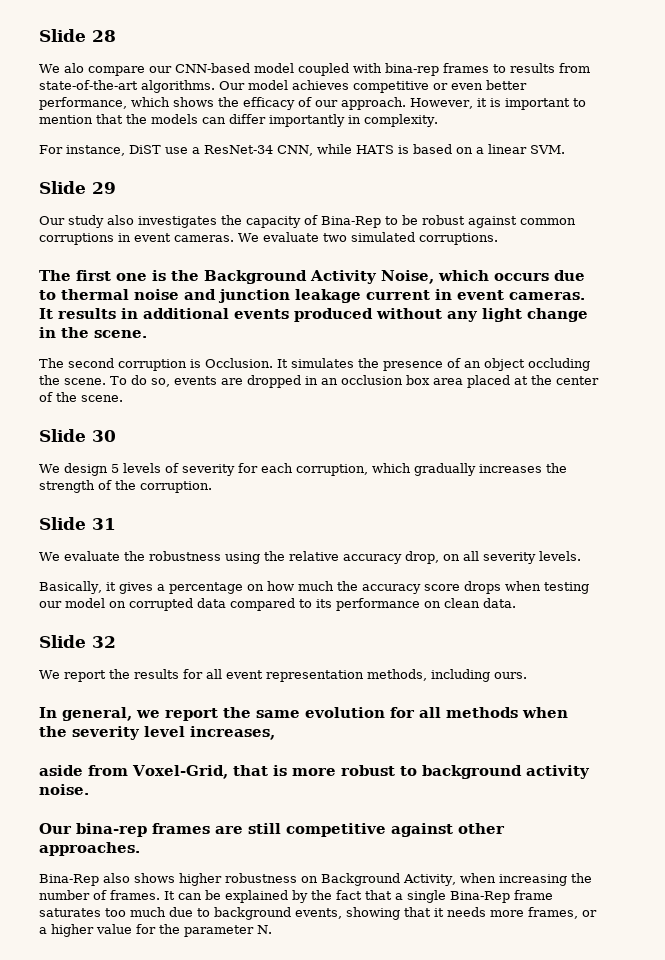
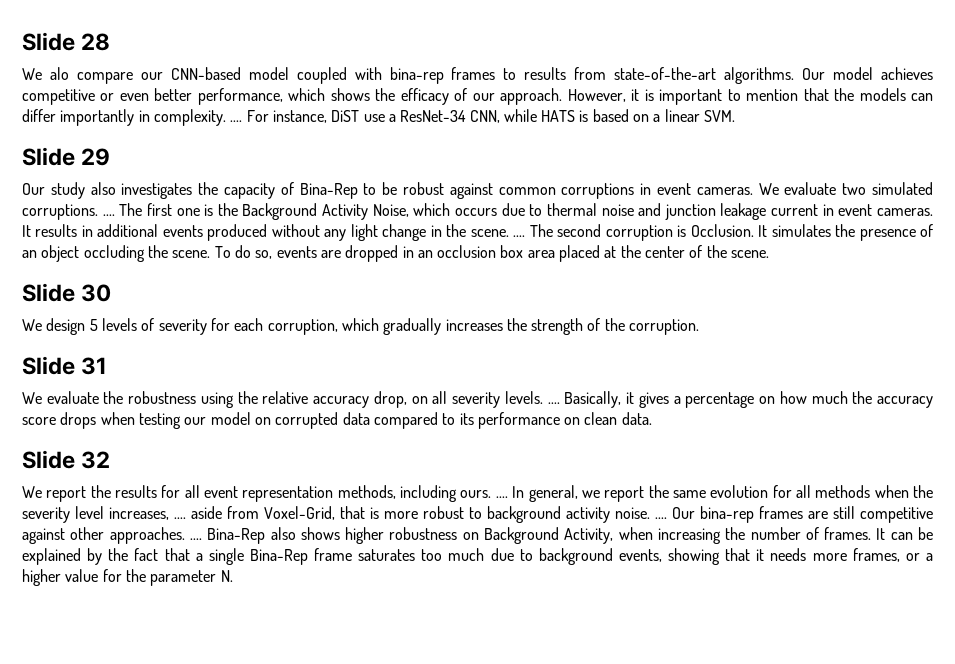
- However, it is important to mention that the models can differ importantly in complexity.
- For instance, DiST use a ResNet-34 CNN, while HATS is based on a linear SVM.
+ However, it is important to mention that the models can differ importantly in complexity. .... For instance, DiST use a ResNet-34 CNN, while HATS is based on a linear SVM.
- We evaluate two simulated corruptions.
- The first one is the Background Activity Noise, which occurs due to thermal noise and junction leakage current in event cameras.
+ We evaluate two simulated corruptions. .... The first one is the Background Activity Noise, which occurs due to thermal noise and junction leakage current in event cameras.
- It results in additional events produced without any light change in the scene.
- The second corruption is Occlusion.
+ It results in additional events produced without any light change in the scene. .... The second corruption is Occlusion.
- We evaluate the robustness using the relative accuracy drop, on all severity levels.
- Basically, it gives a percentage on how much the accuracy score drops when testing our model on corrupted data compared to its performance on clean data.
+ We evaluate the robustness using the relative accuracy drop, on all severity levels. .... Basically, it gives a percentage on how much the accuracy score drops when testing our model on corrupted data compared to its performance on clean data.
- We report the results for all event representation methods, including ours.
- In general, we report the same evolution for all methods when the severity level increases,
- aside from Voxel-Grid, that is more robust to background activity noise.
- Our bina-rep frames are still competitive against other approaches.
- Bina-Rep also shows higher robustness on Background Activity, when increasing the number of frames.
+ We report the results for all event representation methods, including ours. .... In general, we report the same evolution for all methods when the severity level increases, .... aside from Voxel-Grid, that is more robust to background activity noise. .... Our bina-rep frames are still competitive against other approaches. .... Bina-Rep also shows higher robustness on Background Activity, when increasing the number of frames.

